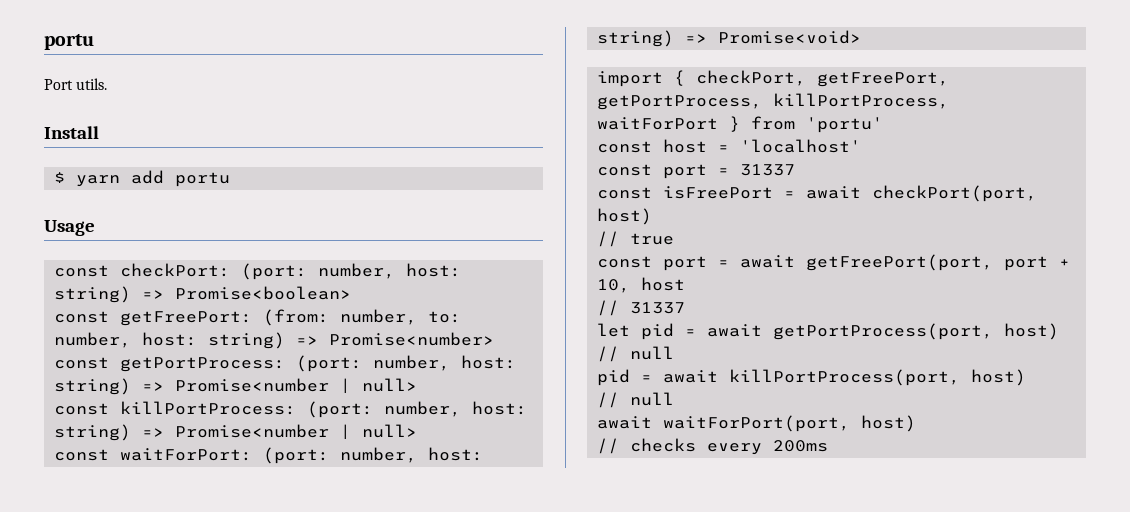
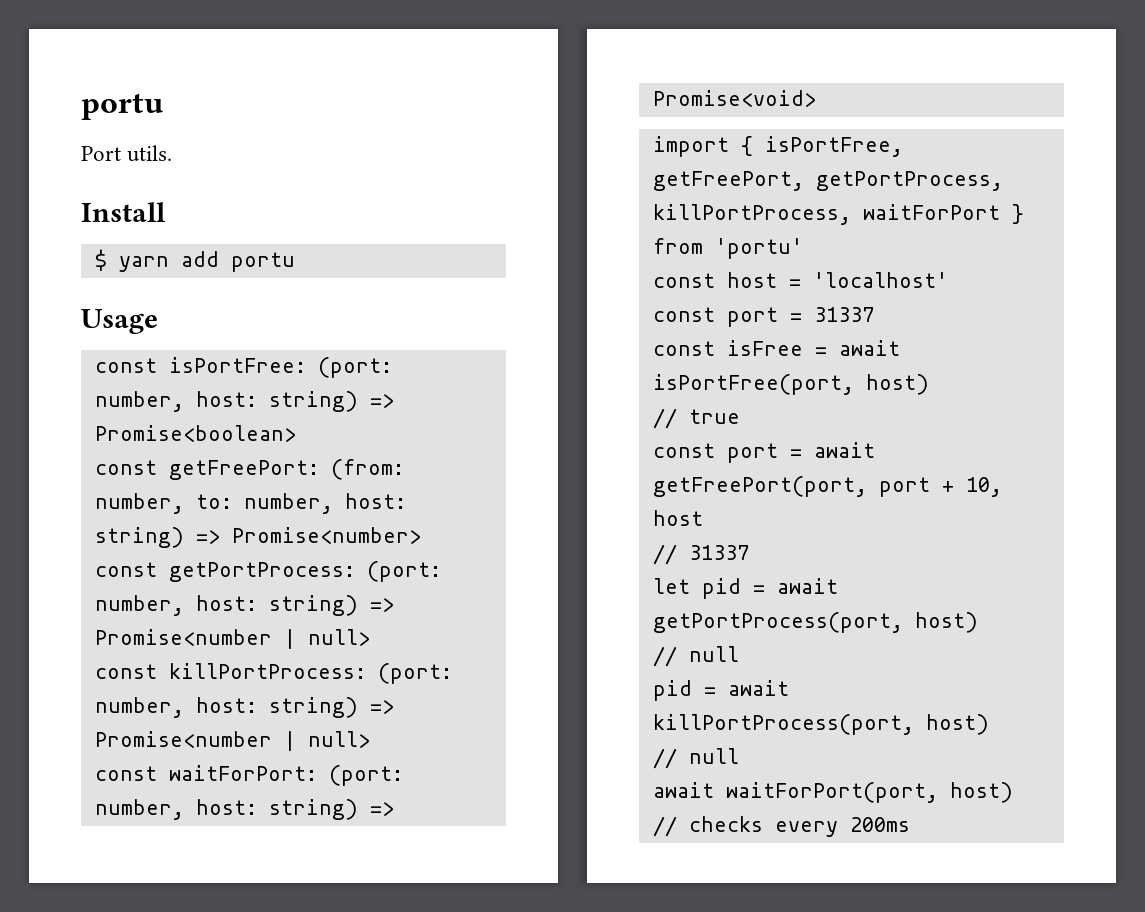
- const checkPort: (port: number, host: string) => Promise<boolean>
+ const isPortFree: (port: number, host: string) => Promise<boolean>
- import { checkPort, getFreePort, getPortProcess, killPortProcess, waitForPort } from 'portu'
+ import { isPortFree, getFreePort, getPortProcess, killPortProcess, waitForPort } from 'portu'
- const isFreePort = await checkPort(port, host)
+ const isFree = await isPortFree(port, host)

